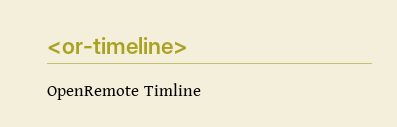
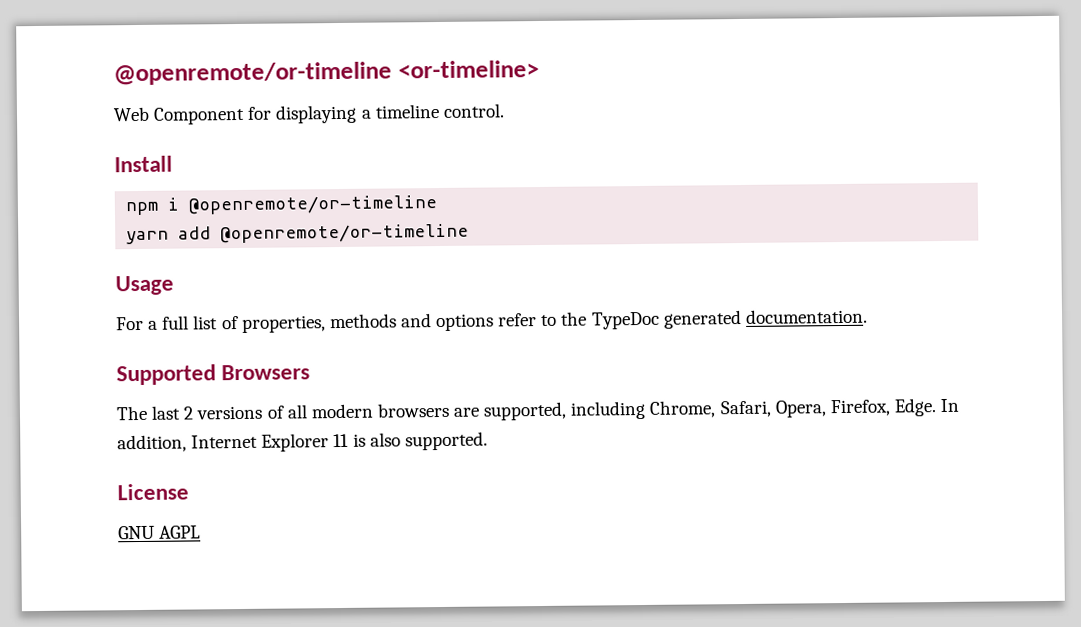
- <or-timeline>
+ @openremote/or-timeline <or-timeline>
- OpenRemote Timline
+ Web Component for displaying a timeline control.
+ Install
+ npm i @openremote/or-timeline
+ yarn add @openremote/or-timeline
+ Usage
+ For a full list of properties, methods and options refer to the TypeDoc generated documentation.
+ Supported Browsers
+ The last 2 versions of all modern browsers are supported, including Chrome, Safari, Opera, Firefox, Edge. In addition, Internet Explorer 11 is also supported.
+ License
+ GNU AGPL

